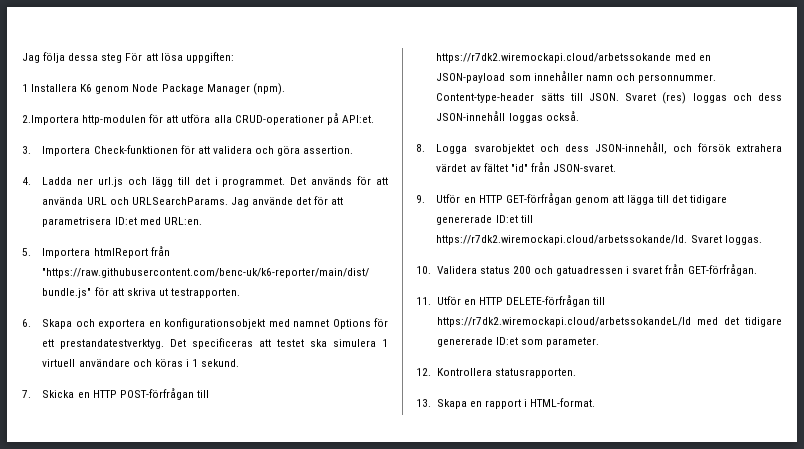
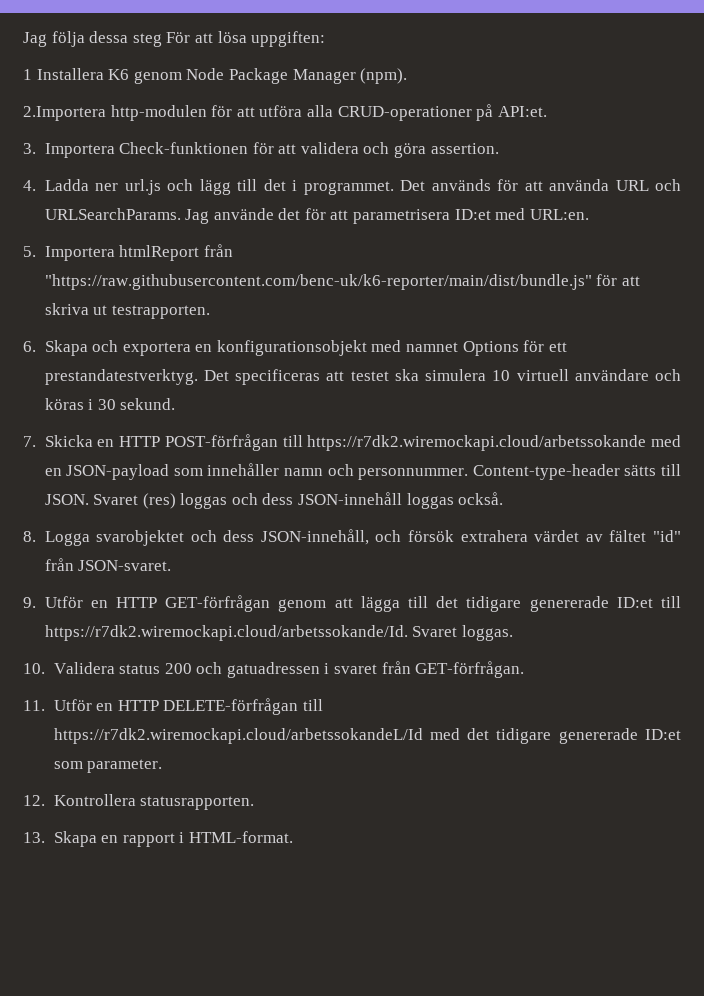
- Det specificeras att testet ska simulera 1 virtuell användare och köras i 1 sekund.
+ Det specificeras att testet ska simulera 10 virtuell användare och köras i 30 sekund.

